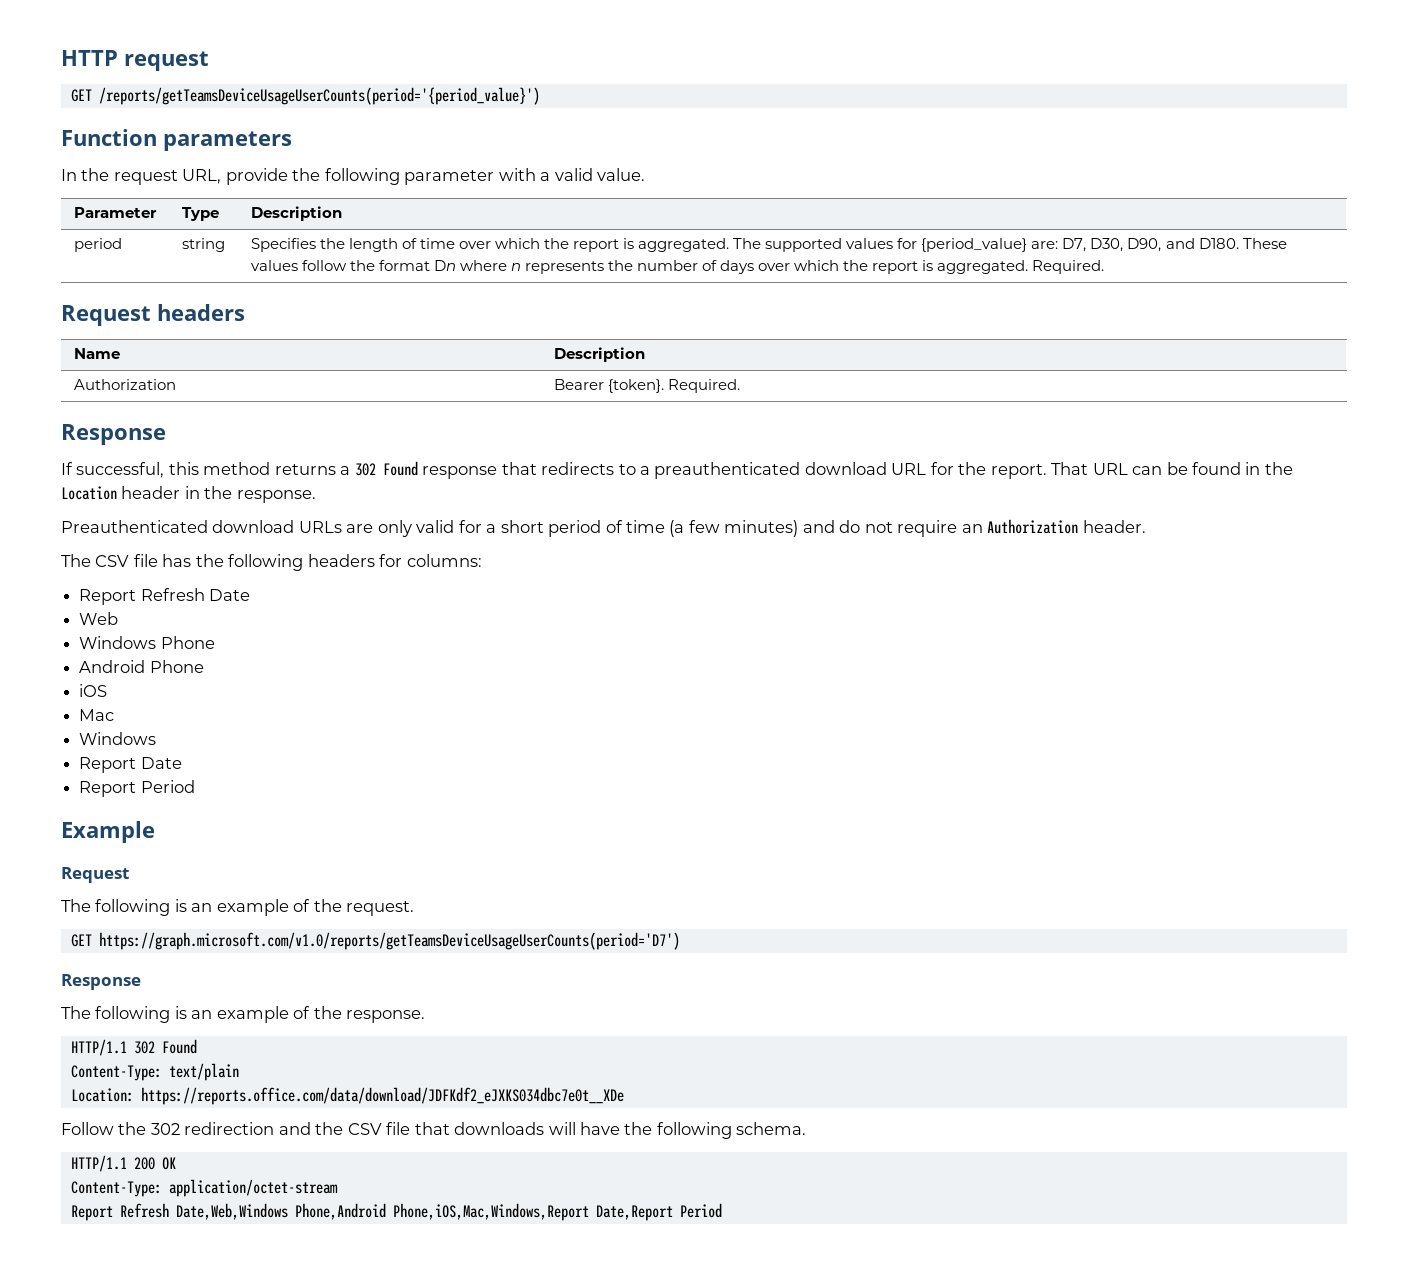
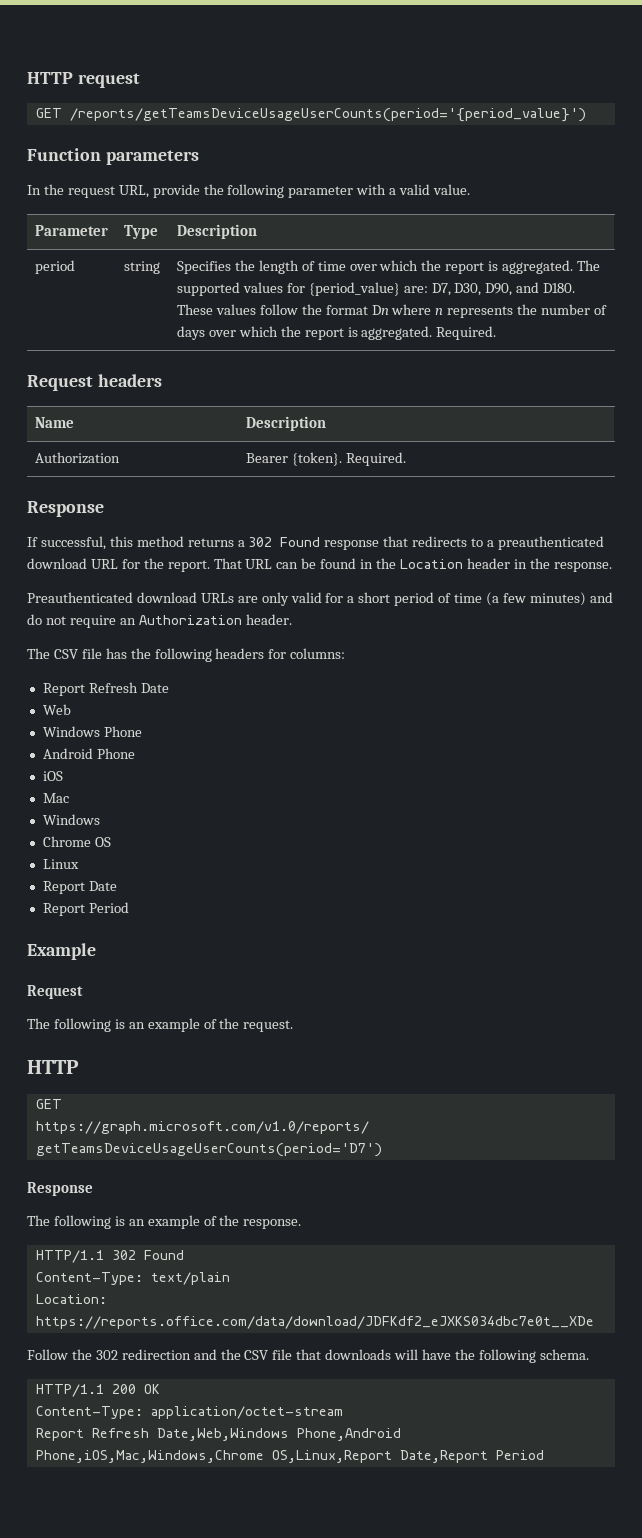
+ Chrome OS
+ Linux
  The following is an example of the request.
+ HTTP
- Report Refresh Date,Web,Windows Phone,Android Phone,iOS,Mac,Windows,Report Date,Report Period
+ Report Refresh Date,Web,Windows Phone,Android Phone,iOS,Mac,Windows,Chrome OS,Linux,Report Date,Report Period

